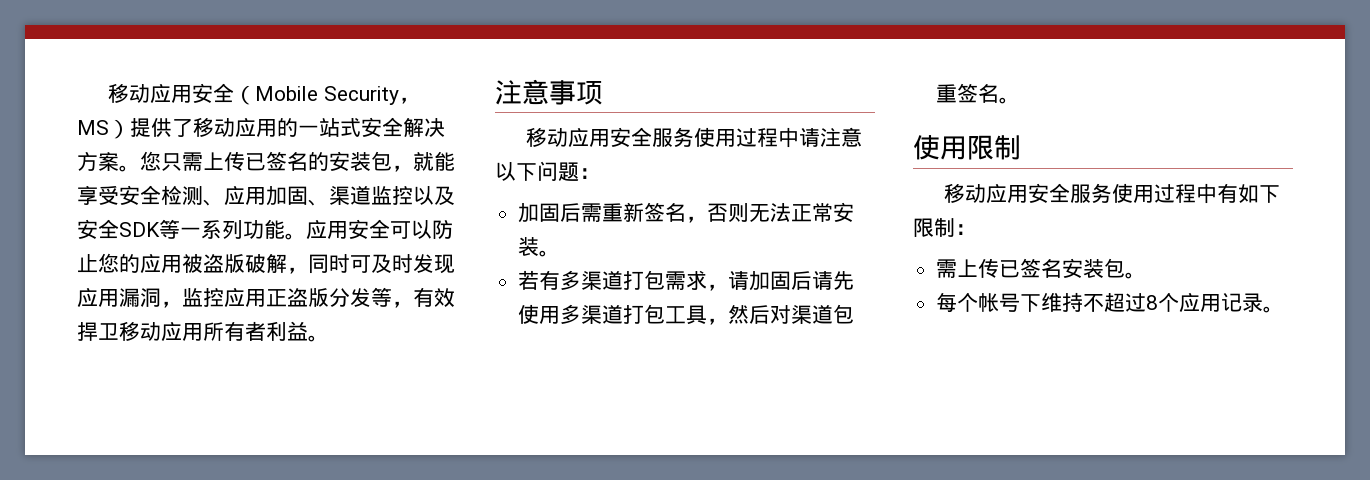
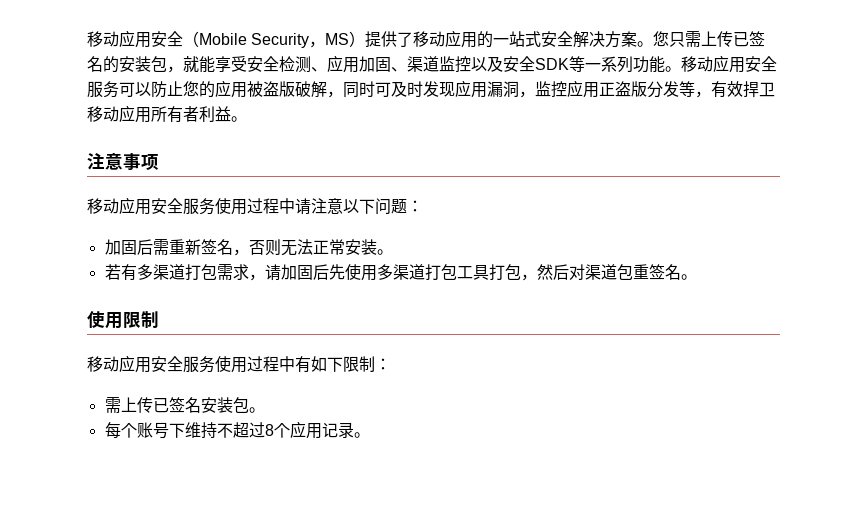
- 应用安全可以防止您的应用被盗版破解，同时可及时发现应用漏洞，监控应用正盗版分发等，有效捍卫移动应用所有者利益。
+ 移动应用安全服务可以防止您的应用被盗版破解，同时可及时发现应用漏洞，监控应用正盗版分发等，有效捍卫移动应用所有者利益。
- 若有多渠道打包需求，请加固后请先使用多渠道打包工具，然后对渠道包重签名。
+ 若有多渠道打包需求，请加固后先使用多渠道打包工具打包，然后对渠道包重签名。
- 每个帐号下维持不超过8个应用记录。
+ 每个账号下维持不超过8个应用记录。

